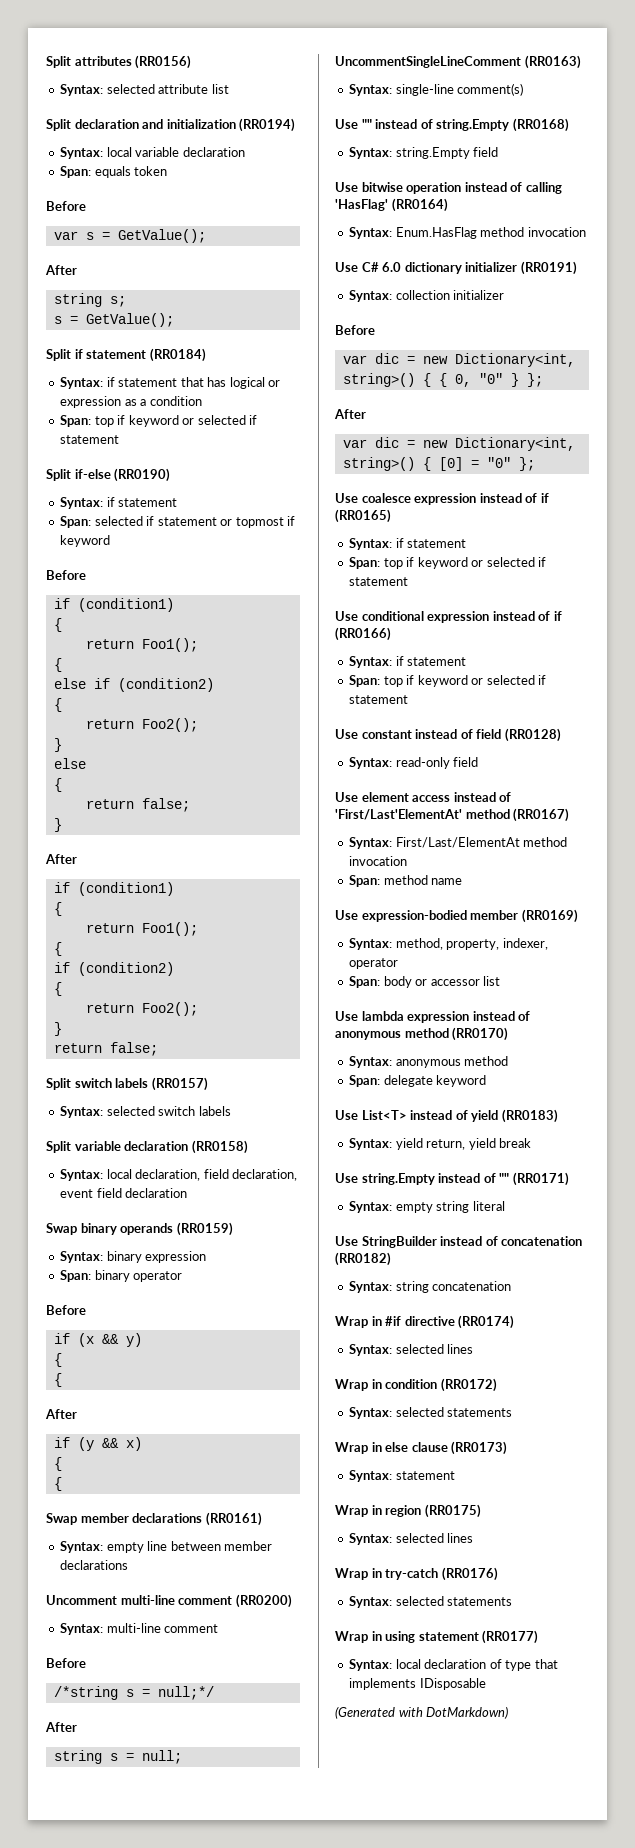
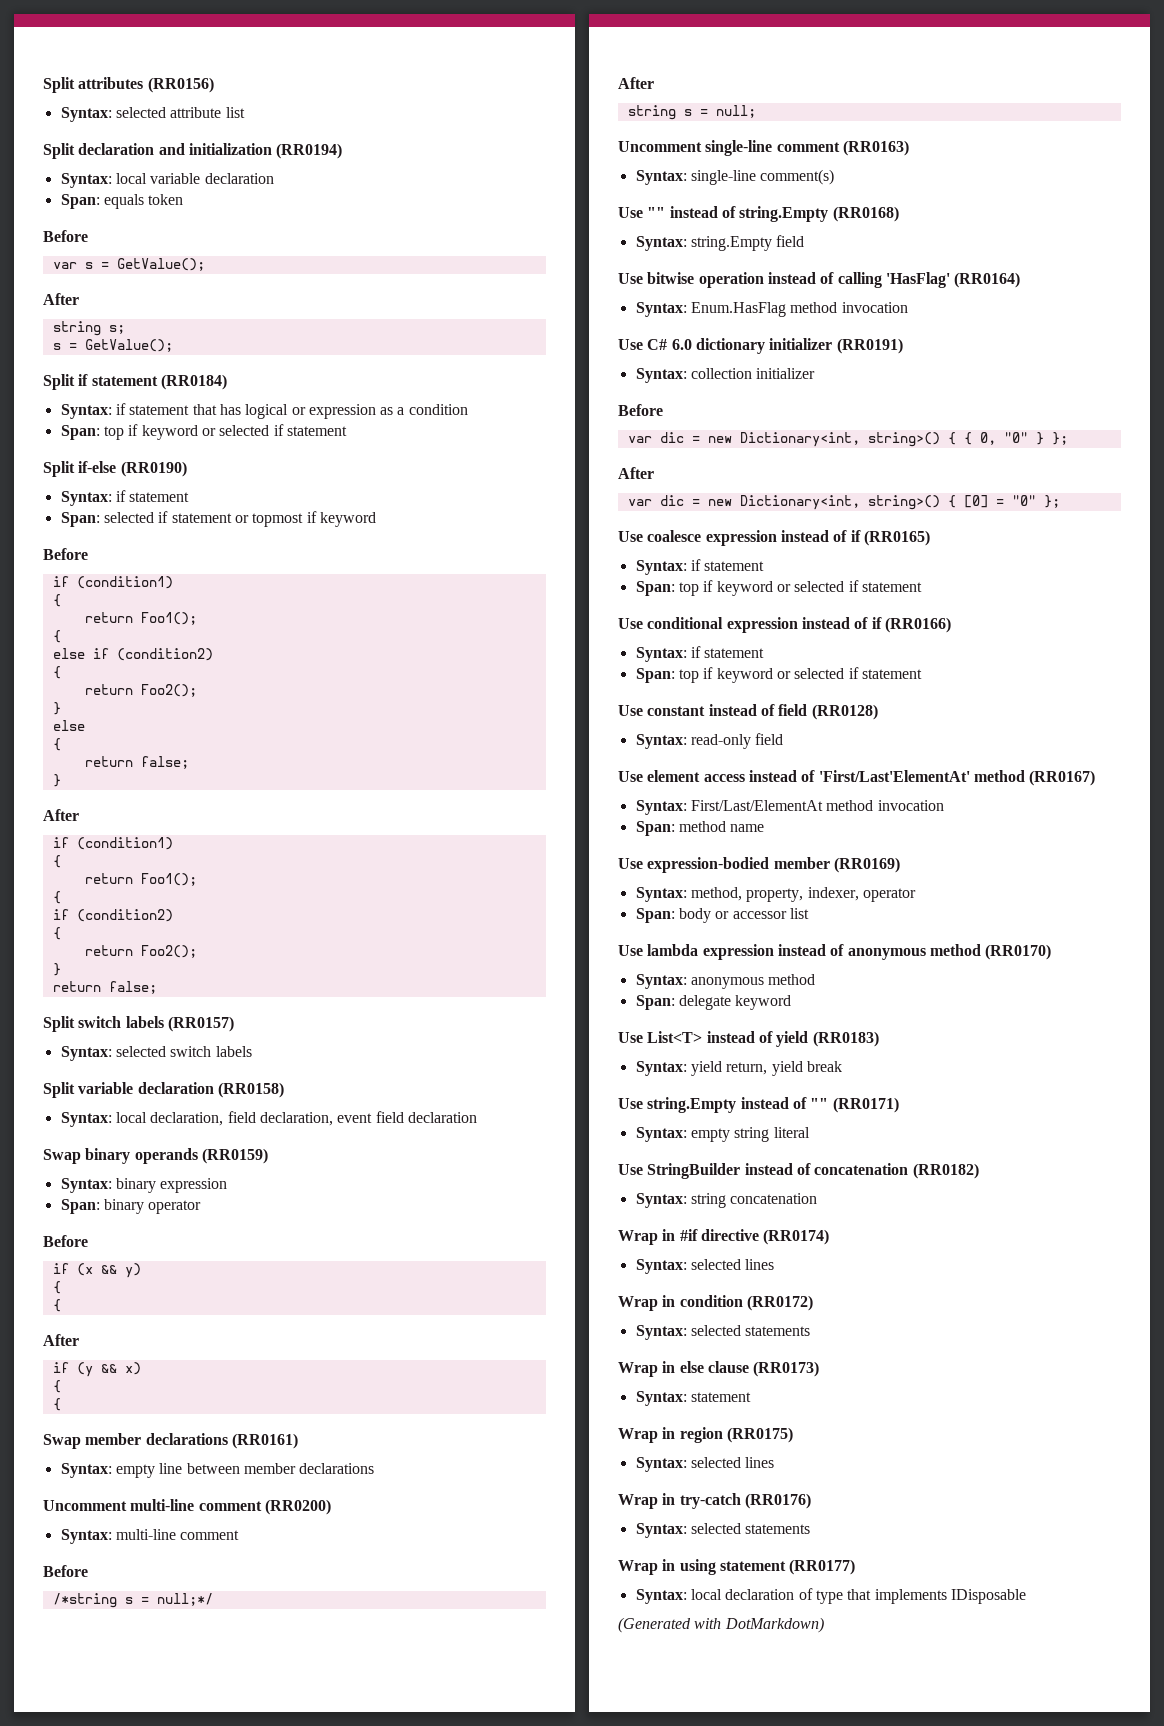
- UncommentSingleLineComment (RR0163)
+ Uncomment single-line comment (RR0163)

